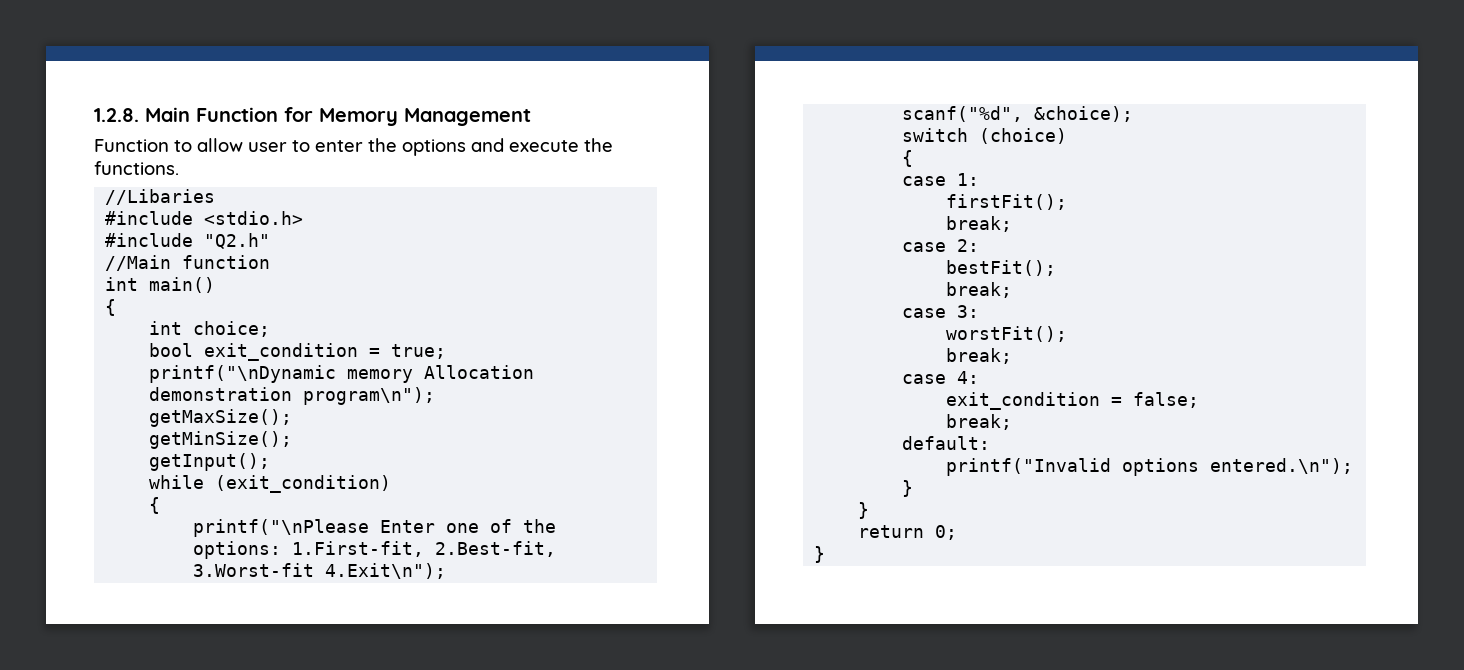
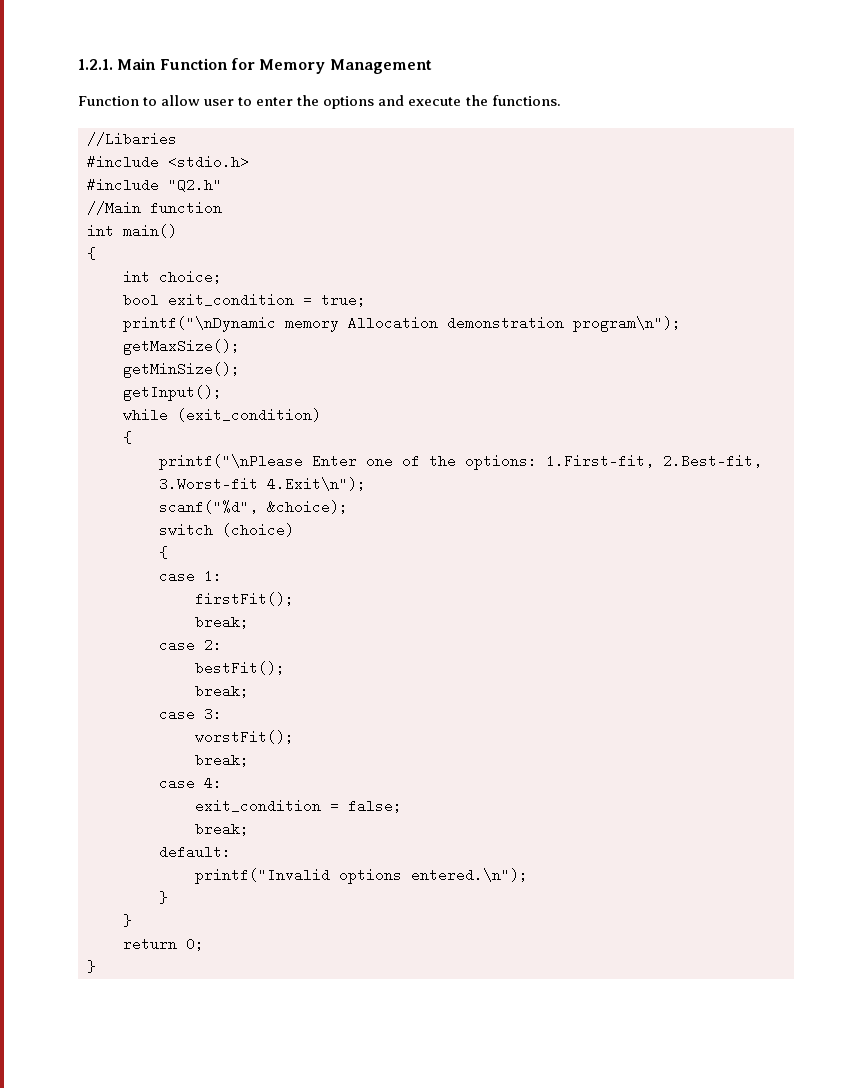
- 1.2.8. Main Function for Memory Management
+ 1.2.1. Main Function for Memory Management

